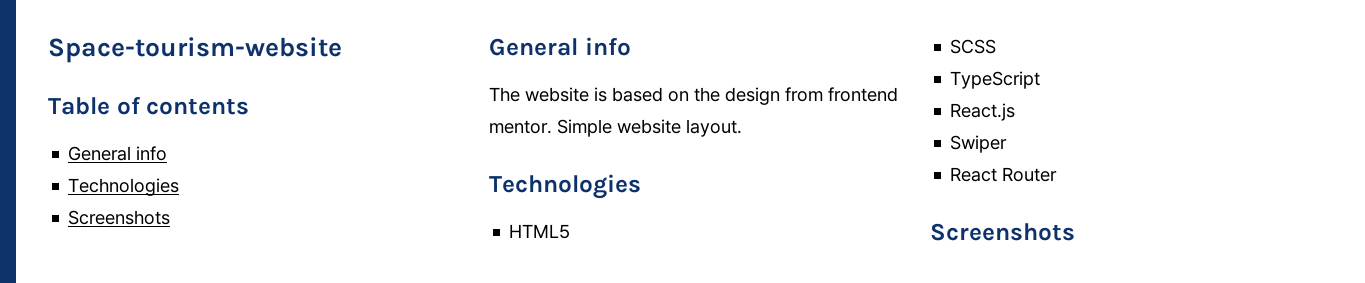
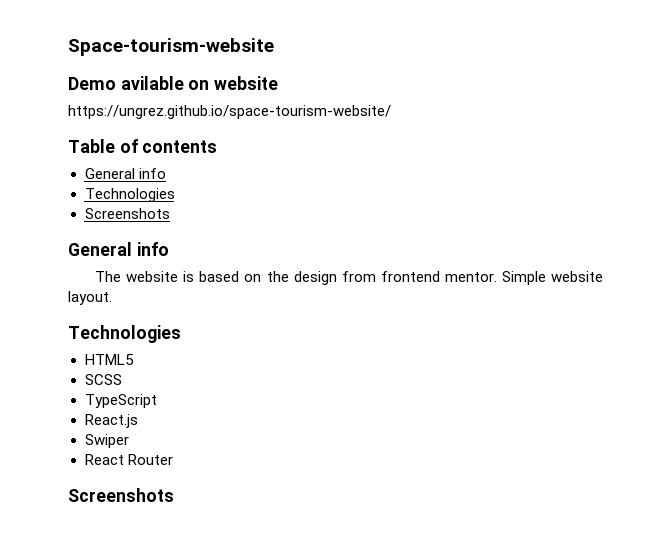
+ Demo avilable on website
+ https://ungrez.github.io/space-tourism-website/

